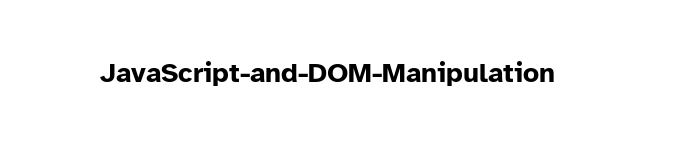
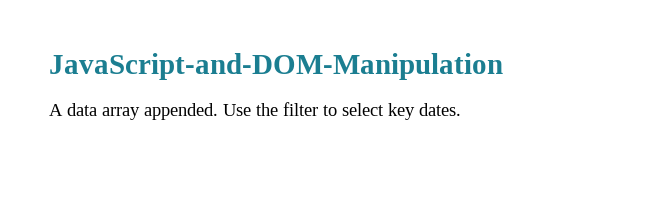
+ A data array appended. Use the filter to select key dates.

